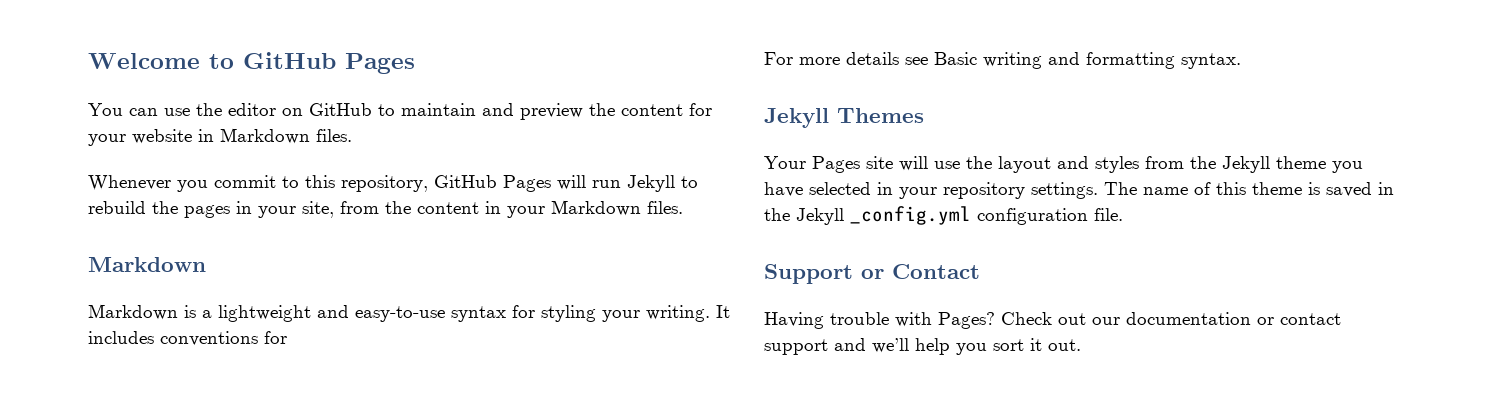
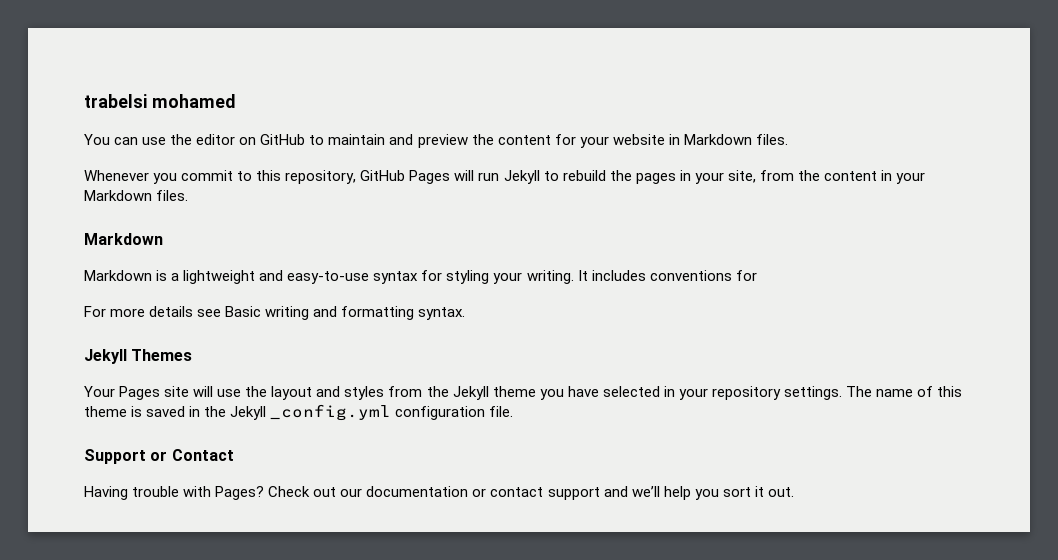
- Welcome to GitHub Pages
+ trabelsi mohamed

